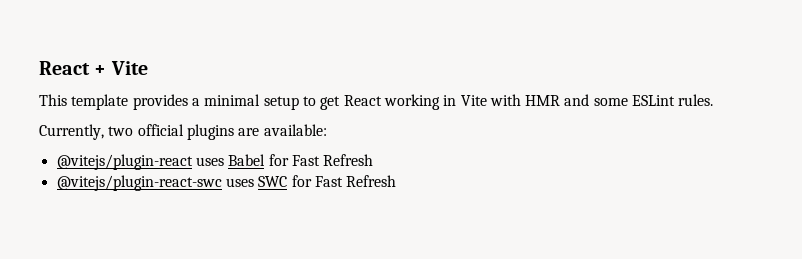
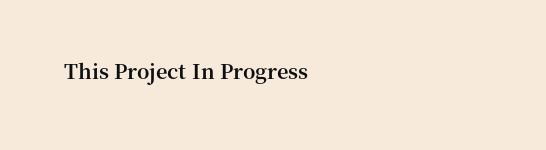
- React + Vite
- This template provides a minimal setup to get React working in Vite with HMR and some ESLint rules.
- Currently, two official plugins are available:
- @vitejs/plugin-react uses Babel for Fast Refresh
- @vitejs/plugin-react-swc uses SWC for Fast Refresh
+ This Project In Progress

